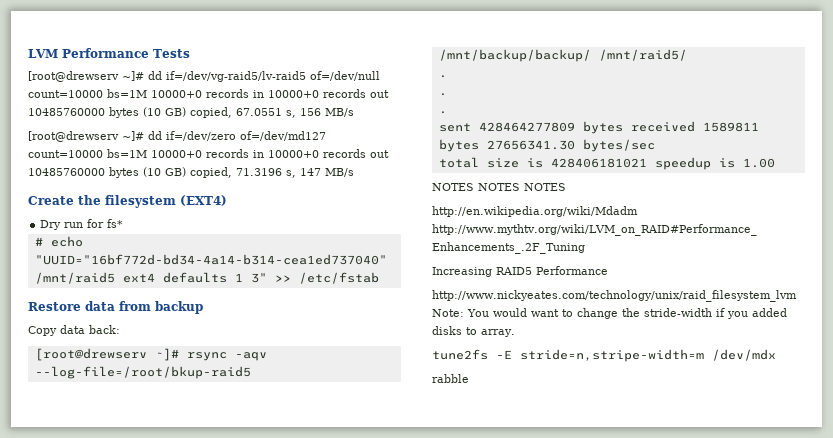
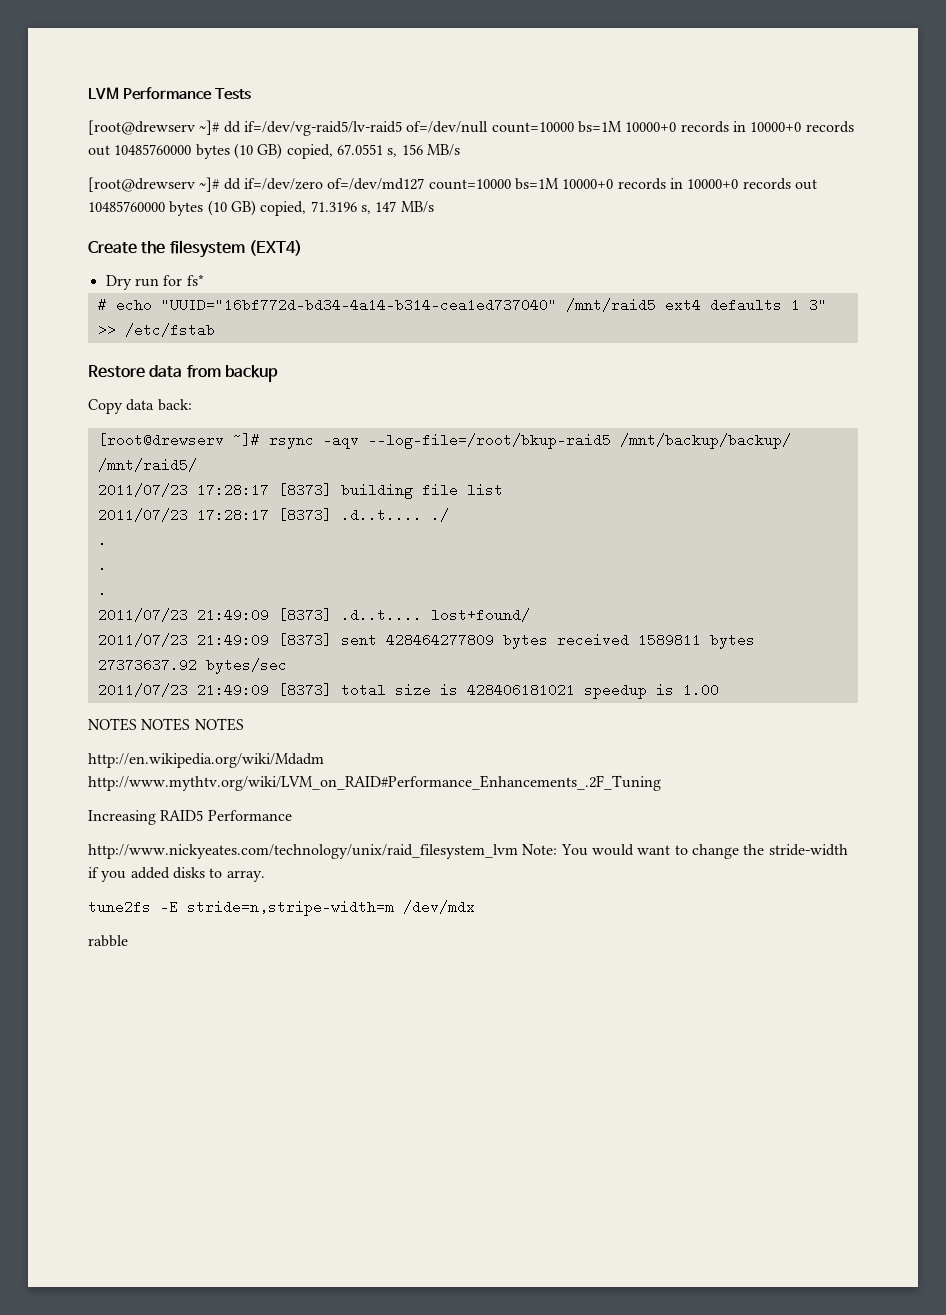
  [root@drewserv ~]# rsync -aqv --log-file=/root/bkup-raid5 /mnt/backup/backup/ /mnt/raid5/
+ 2011/07/23 17:28:17 [8373] building file list
+ 2011/07/23 17:28:17 [8373] .d..t.... ./
  .
  .
  .
- sent 428464277809 bytes received 1589811 bytes 27656341.30 bytes/sec
+ 2011/07/23 21:49:09 [8373] .d..t.... lost+found/
+ 2011/07/23 21:49:09 [8373] sent 428464277809 bytes received 1589811 bytes 27373637.92 bytes/sec
- total size is 428406181021 speedup is 1.00
+ 2011/07/23 21:49:09 [8373] total size is 428406181021 speedup is 1.00

